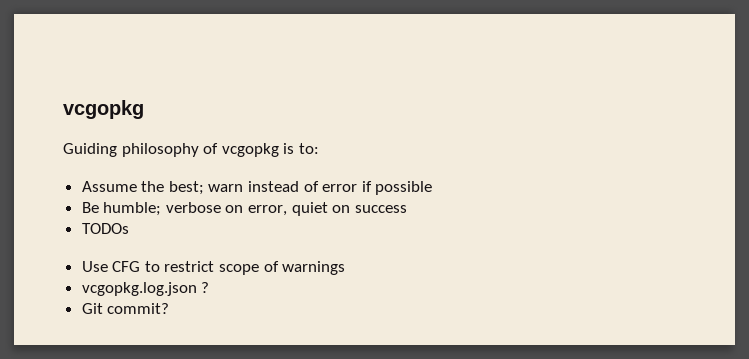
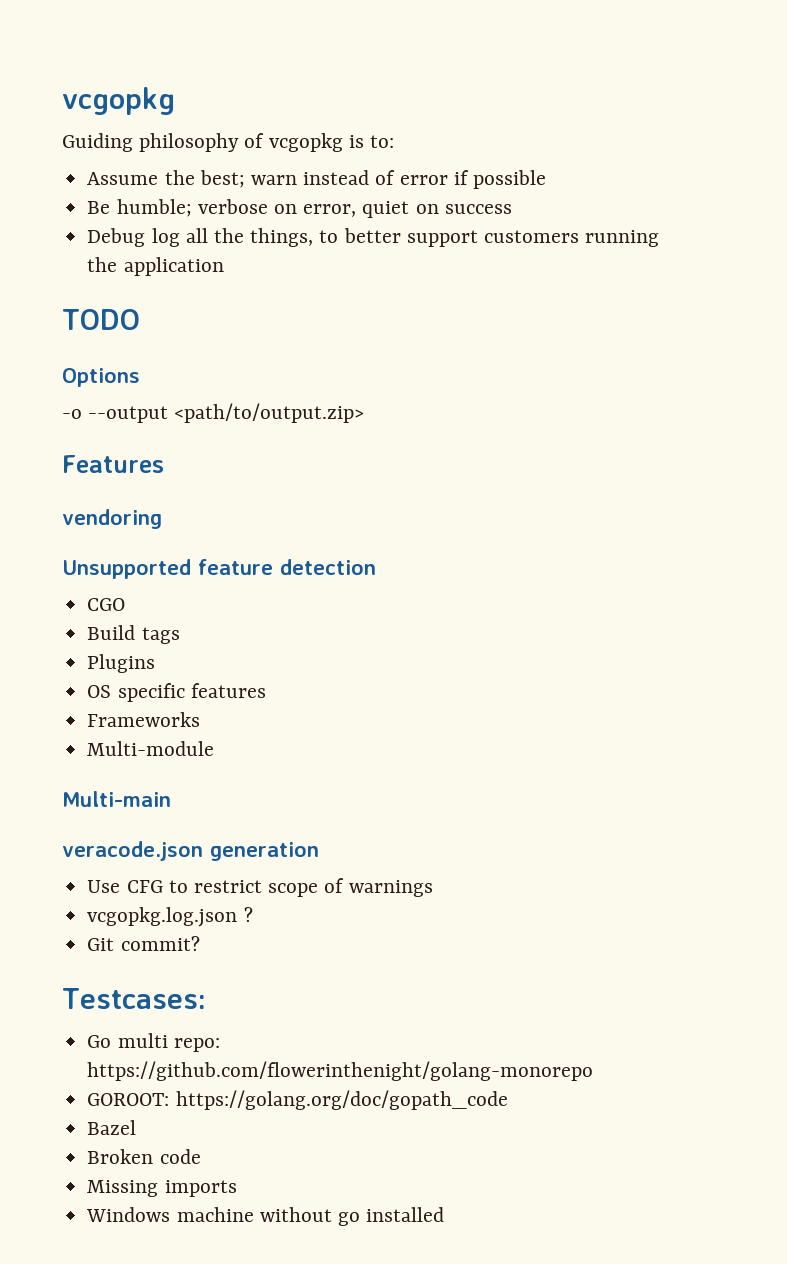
- TODOs
+ Debug log all the things, to better support customers running the application
+ TODO
+ Options
+ -o --output <path/to/output.zip>
+ Features
+ vendoring
+ Unsupported feature detection
+ CGO
+ Build tags
+ Plugins
+ OS specific features
+ Frameworks
+ Multi-module
+ Multi-main
+ veracode.json generation
+ Testcases:
+ Go multi repo: https://github.com/flowerinthenight/golang-monorepo
+ GOROOT: https://golang.org/doc/gopath_code
+ Bazel
+ Broken code
+ Missing imports
+ Windows machine without go installed

